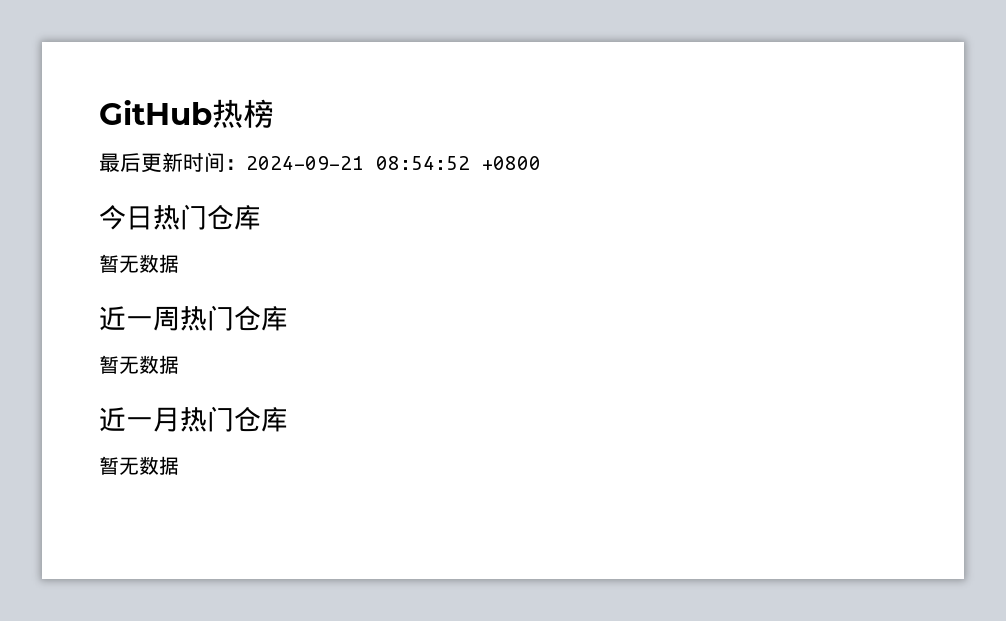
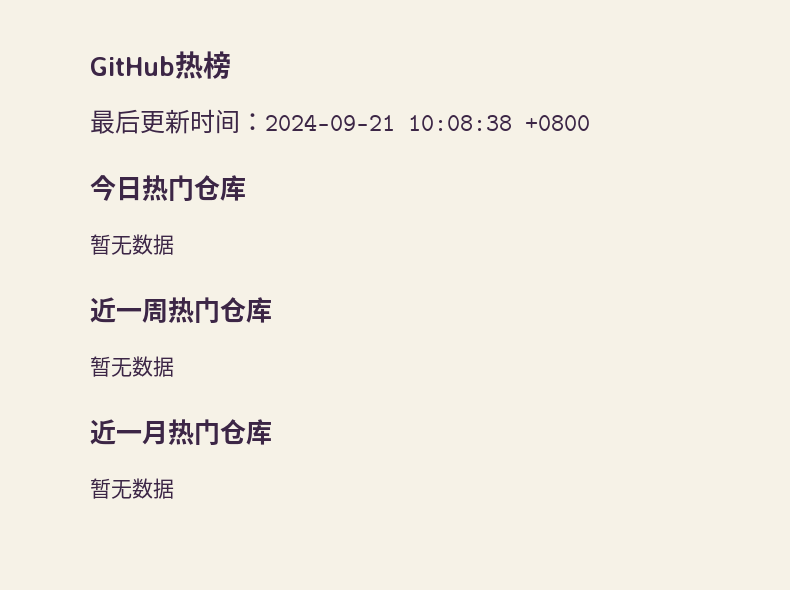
- 最后更新时间：2024-09-21 08:54:52 +0800
+ 最后更新时间：2024-09-21 10:08:38 +0800

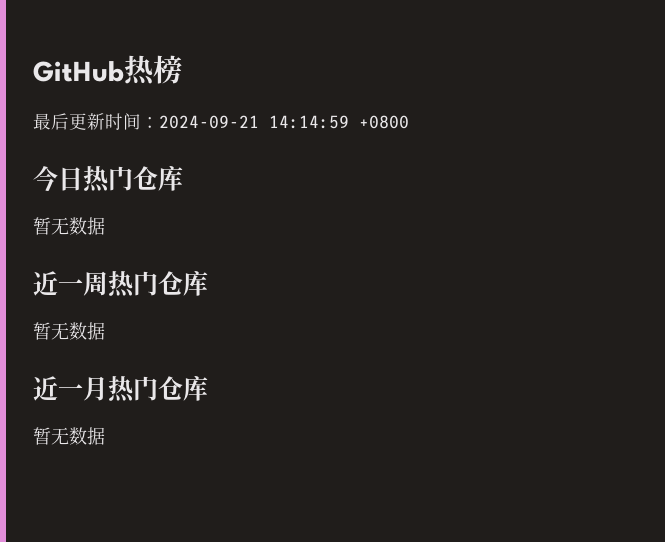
- 最后更新时间：2024-09-21 10:08:38 +0800
+ 最后更新时间：2024-09-21 14:14:59 +0800

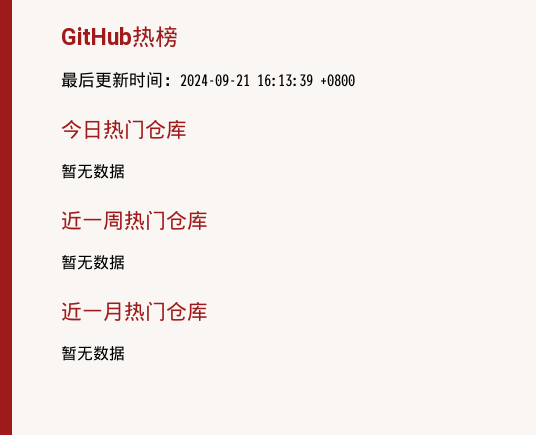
- 最后更新时间：2024-09-21 14:14:59 +0800
+ 最后更新时间：2024-09-21 16:13:39 +0800

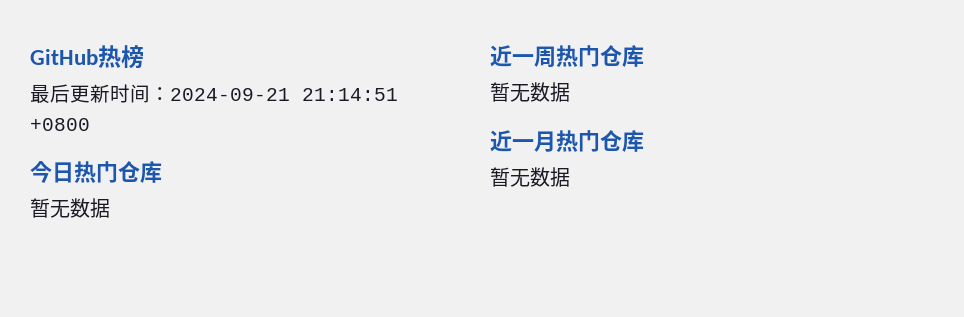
- 最后更新时间：2024-09-21 16:13:39 +0800
+ 最后更新时间：2024-09-21 21:14:51 +0800

